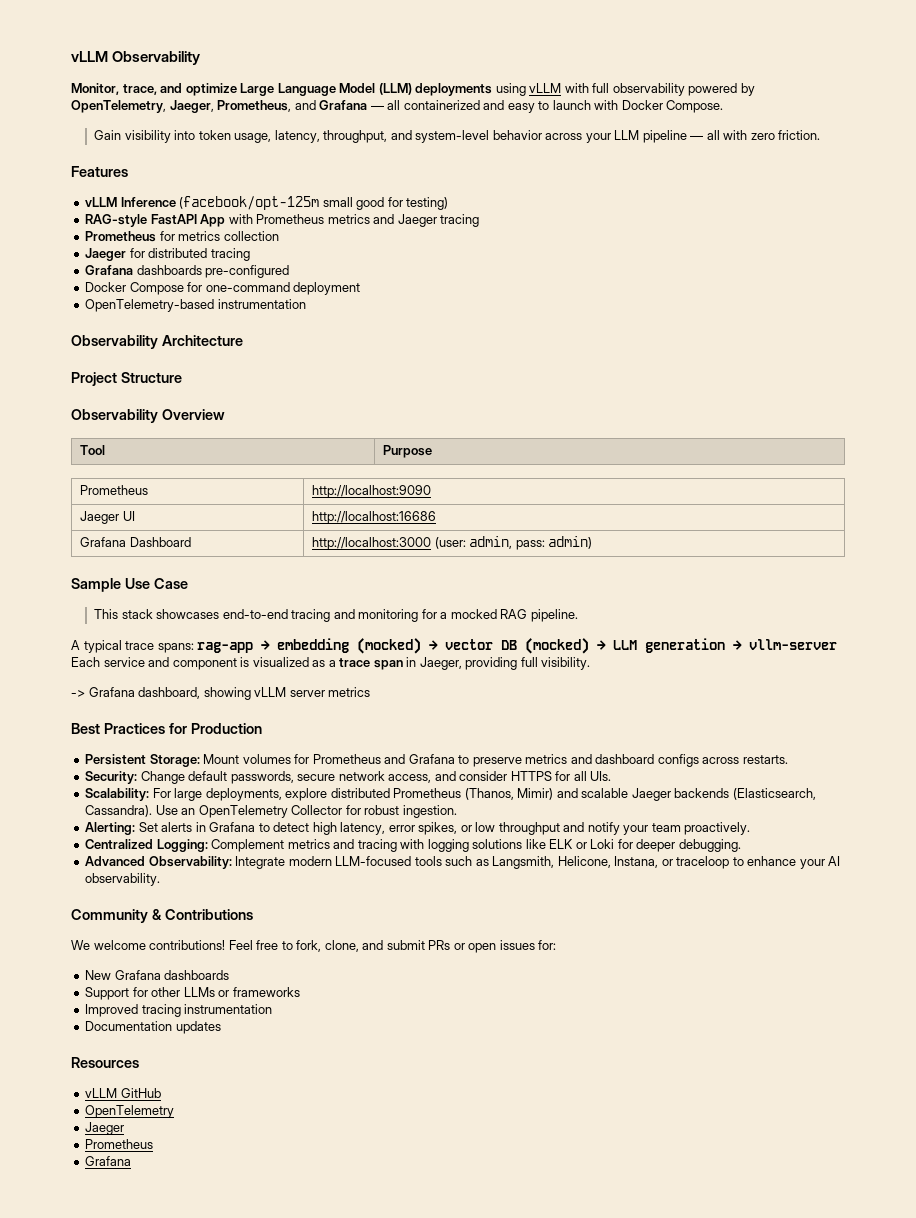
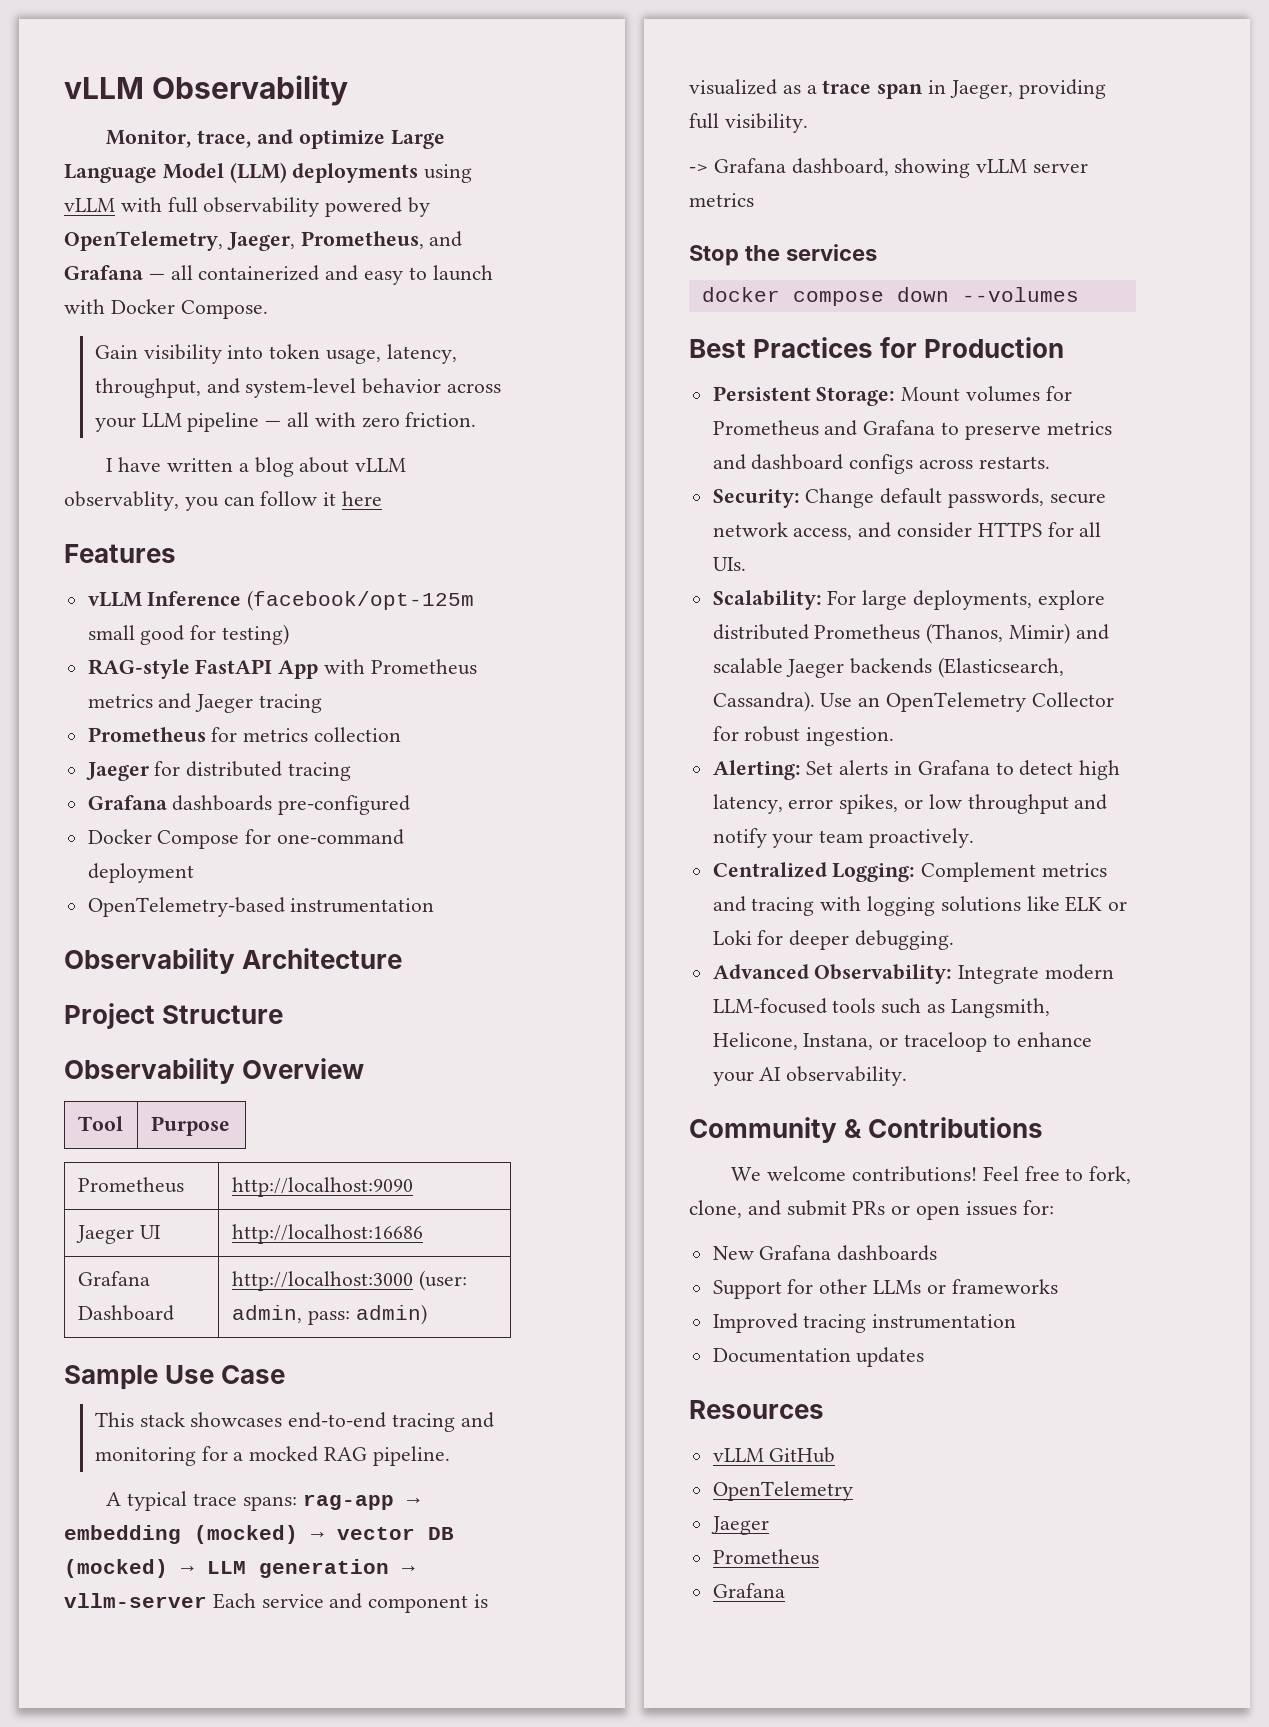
+ I have written a blog about vLLM observablity, you can follow it here
+ Stop the services
+ docker compose down --volumes

